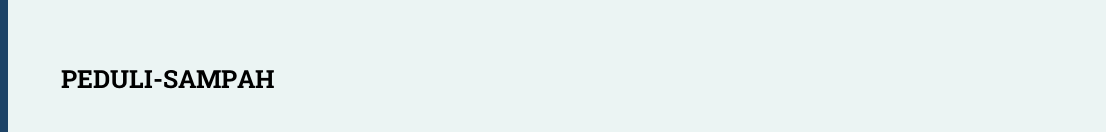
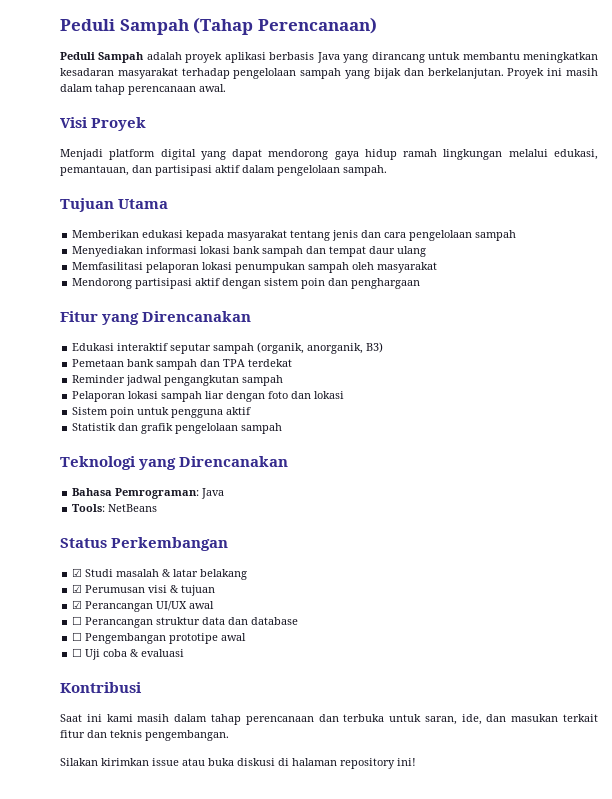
- PEDULI-SAMPAH
+ Peduli Sampah (Tahap Perencanaan)
+ Peduli Sampah adalah proyek aplikasi berbasis Java yang dirancang untuk membantu meningkatkan kesadaran masyarakat terhadap pengelolaan sampah yang bijak dan berkelanjutan. Proyek ini masih dalam tahap perencanaan awal.
+ Visi Proyek
+ Menjadi platform digital yang dapat mendorong gaya hidup ramah lingkungan melalui edukasi, pemantauan, dan partisipasi aktif dalam pengelolaan sampah.
+ Tujuan Utama
+ Memberikan edukasi kepada masyarakat tentang jenis dan cara pengelolaan sampah
+ Menyediakan informasi lokasi bank sampah dan tempat daur ulang
+ Memfasilitasi pelaporan lokasi penumpukan sampah oleh masyarakat
+ Mendorong partisipasi aktif dengan sistem poin dan penghargaan
+ Fitur yang Direncanakan
+ Edukasi interaktif seputar sampah (organik, anorganik, B3)
+ Pemetaan bank sampah dan TPA terdekat
+ Reminder jadwal pengangkutan sampah
+ Pelaporan lokasi sampah liar dengan foto dan lokasi
+ Sistem poin untuk pengguna aktif
+ Statistik dan grafik pengelolaan sampah
+ Teknologi yang Direncanakan
+ Bahasa Pemrograman: Java
+ Tools: NetBeans
+ Status Perkembangan
+ ☑ Studi masalah & latar belakang
+ ☑ Perumusan visi & tujuan
+ ☑ Perancangan UI/UX awal
+ ☐ Perancangan struktur data dan database
+ ☐ Pengembangan prototipe awal
+ ☐ Uji coba & evaluasi
+ Kontribusi
+ Saat ini kami masih dalam tahap perencanaan dan terbuka untuk saran, ide, dan masukan terkait fitur dan teknis pengembangan.
+ Silakan kirimkan issue atau buka diskusi di halaman repository ini!

